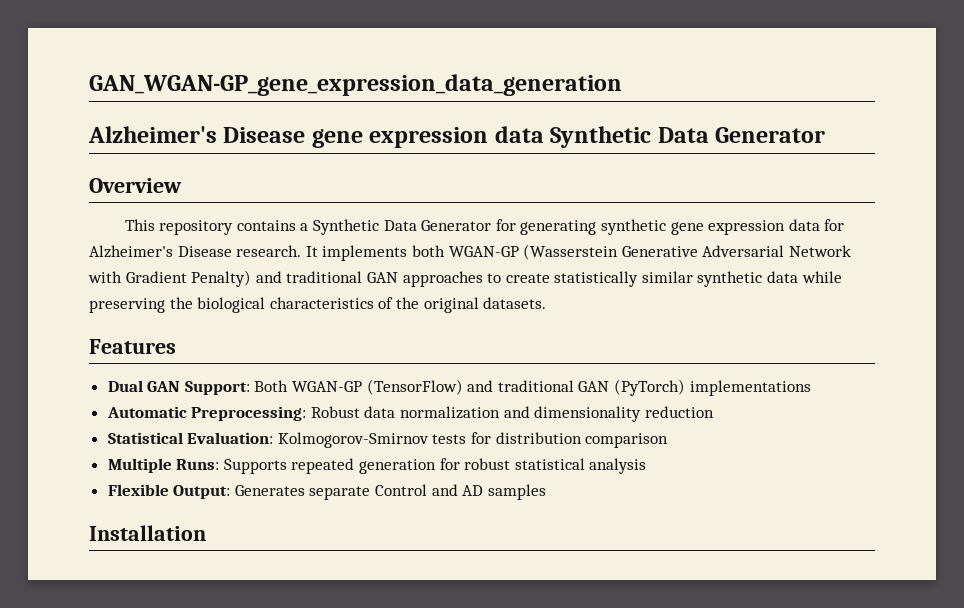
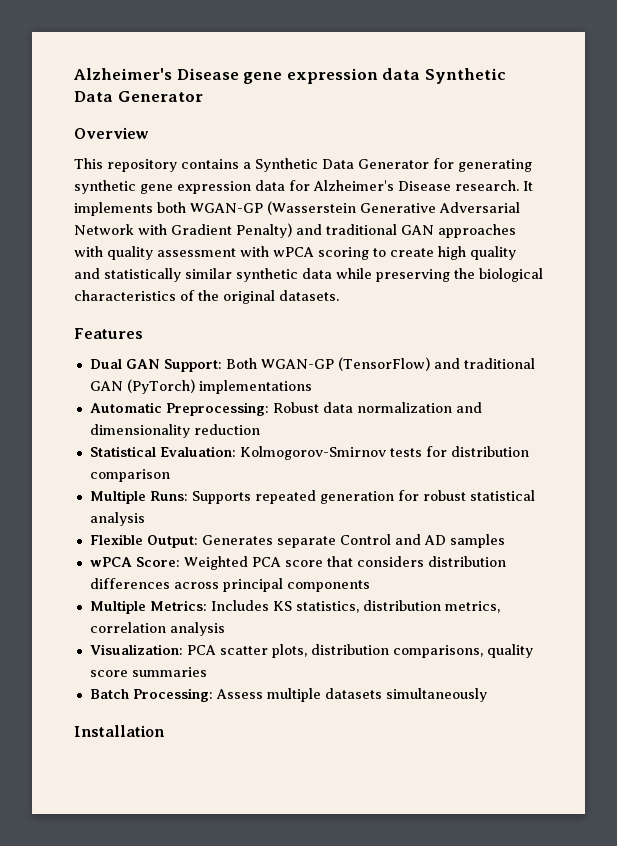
- GAN_WGAN-GP_gene_expression_data_generation
- It implements both WGAN-GP (Wasserstein Generative Adversarial Network with Gradient Penalty) and traditional GAN approaches to create statistically similar synthetic data while preserving the biological characteristics of the original datasets.
+ It implements both WGAN-GP (Wasserstein Generative Adversarial Network with Gradient Penalty) and traditional GAN approaches with quality assessment with wPCA scoring to create high quality and statistically similar synthetic data while preserving the biological characteristics of the original datasets.
+ wPCA Score: Weighted PCA score that considers distribution differences across principal components
+ Multiple Metrics: Includes KS statistics, distribution metrics, correlation analysis
+ Visualization: PCA scatter plots, distribution comparisons, quality score summaries
+ Batch Processing: Assess multiple datasets simultaneously

